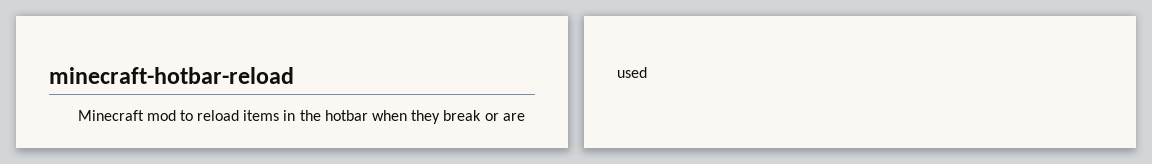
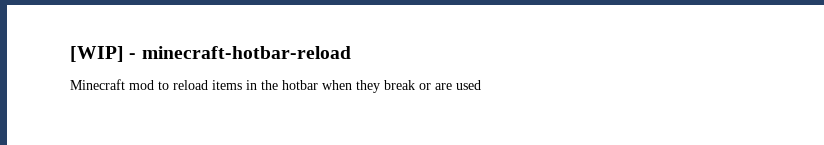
- minecraft-hotbar-reload
+ [WIP] - minecraft-hotbar-reload

